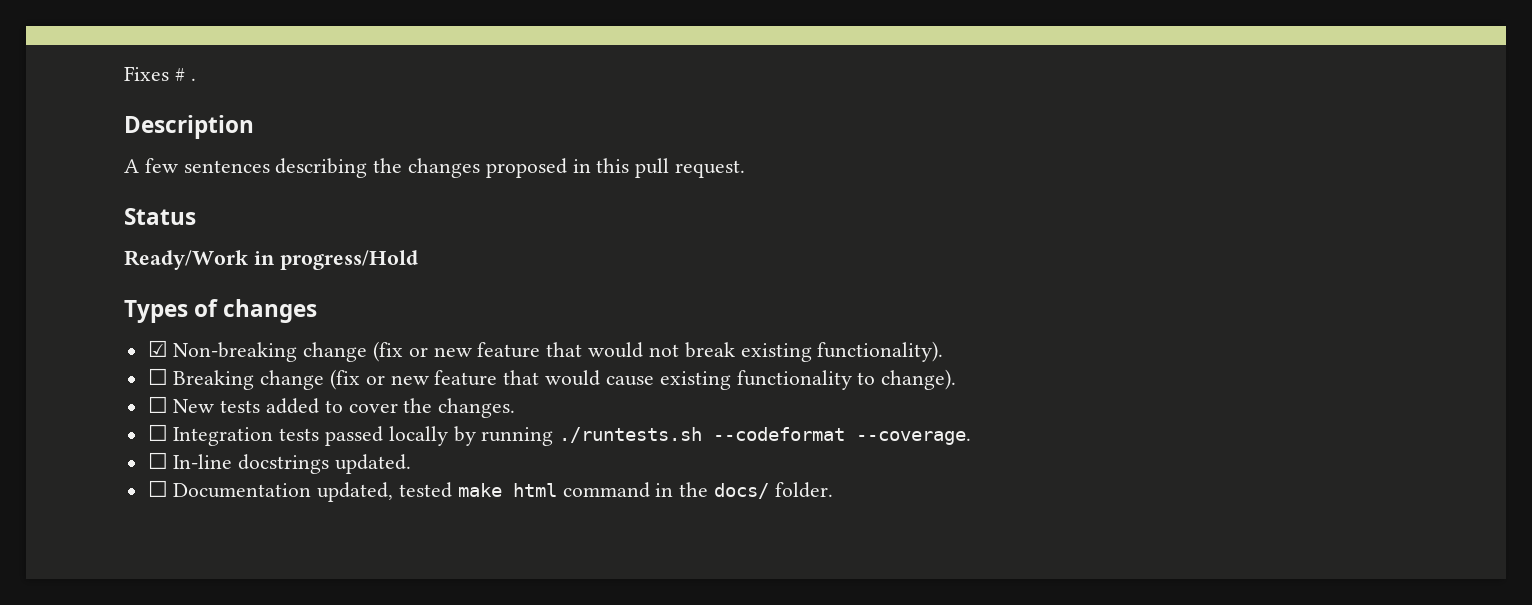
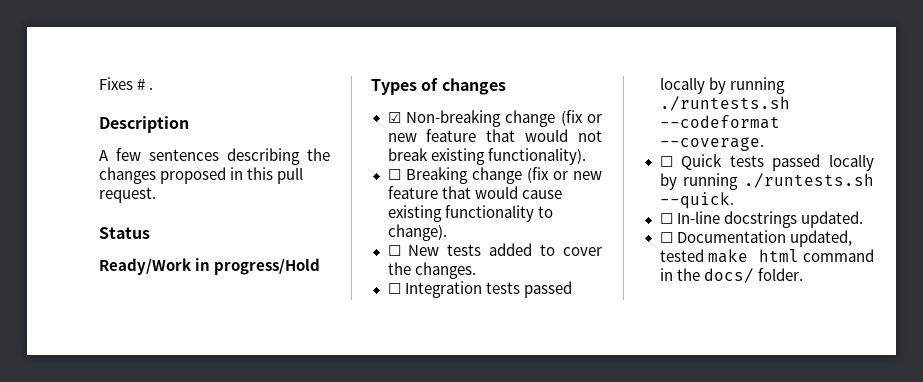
+ ☐ Quick tests passed locally by running ./runtests.sh --quick.

